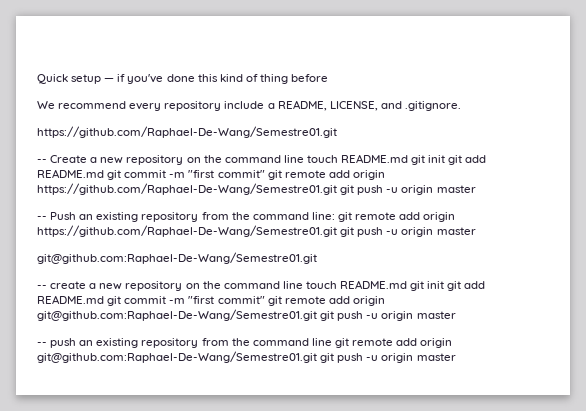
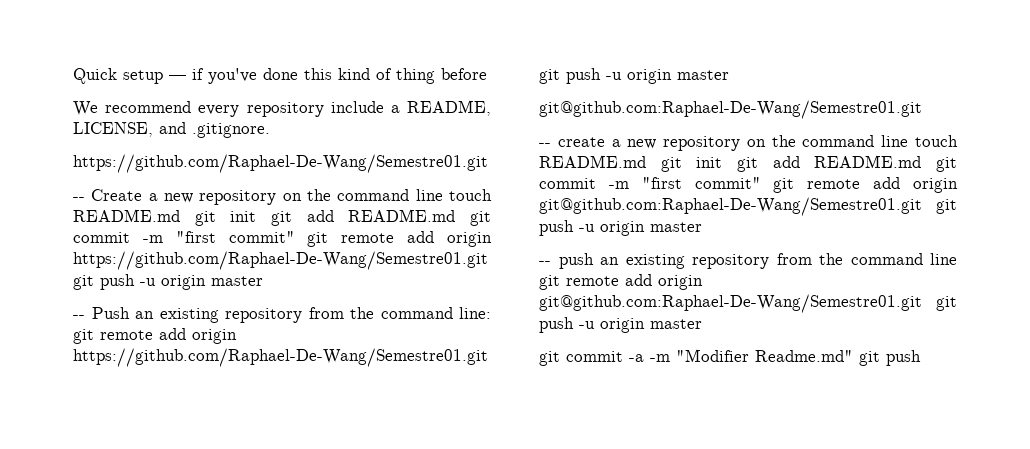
+ git commit -a -m "Modifier Readme.md" git push

